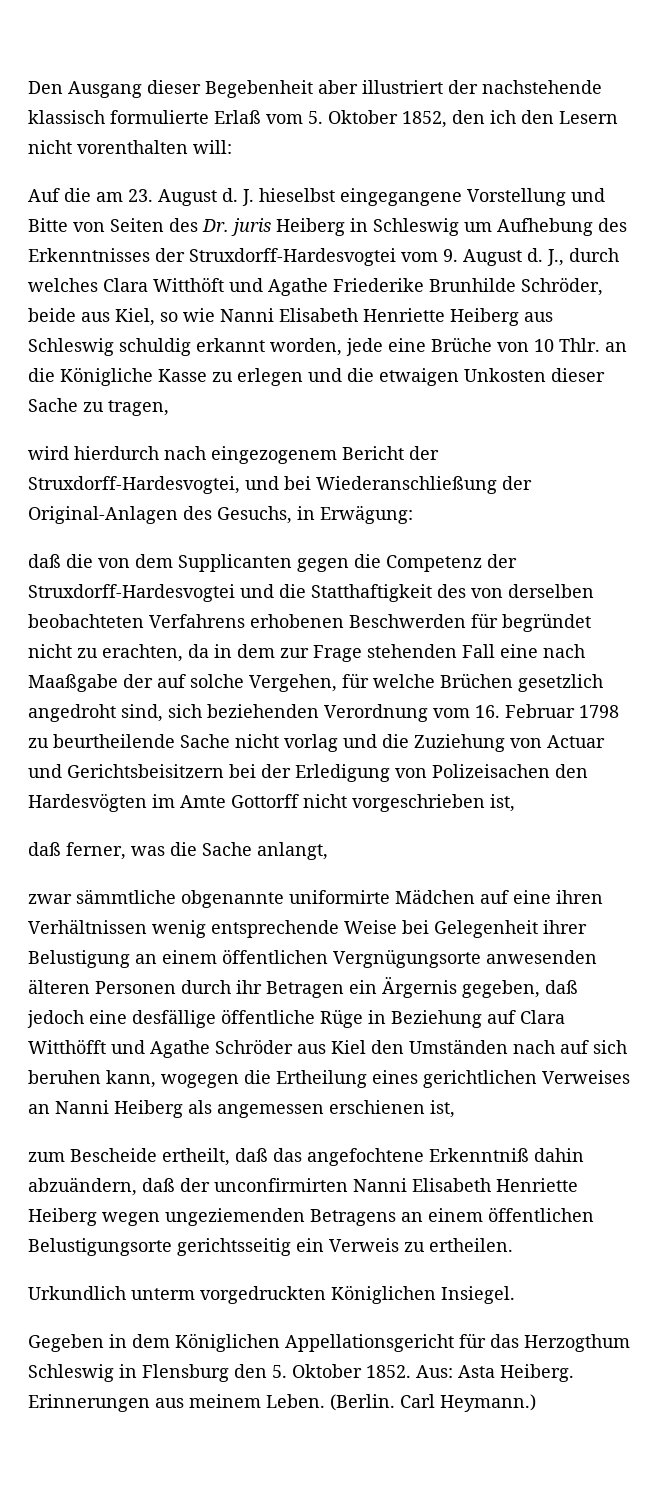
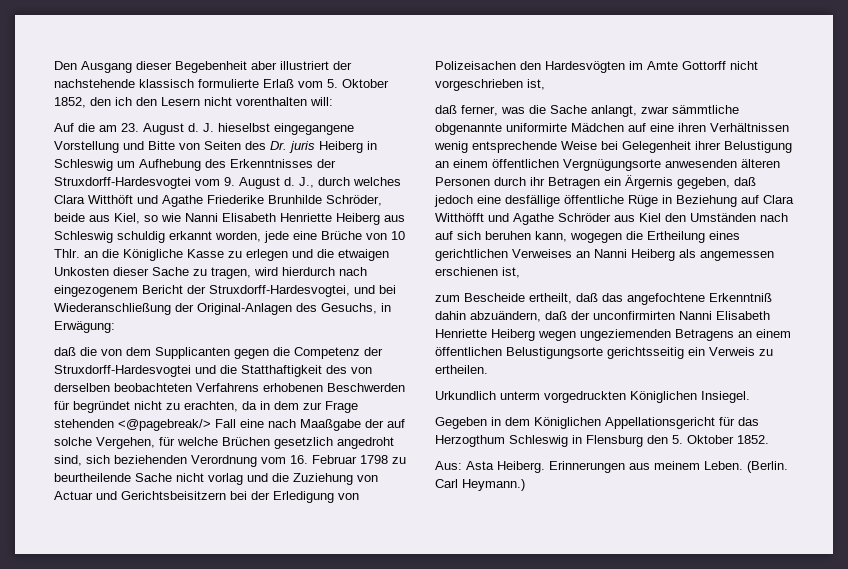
- J., durch welches Clara Witthöft und Agathe Friederike Brunhilde Schröder, beide aus Kiel, so wie Nanni Elisabeth Henriette Heiberg aus Schleswig schuldig erkannt worden, jede eine Brüche von 10 Thlr. an die Königliche Kasse zu erlegen und die etwaigen Unkosten dieser Sache zu tragen,
- wird hierdurch nach eingezogenem Bericht der Struxdorff-Hardesvogtei, und bei Wiederanschließung der Original-Anlagen des Gesuchs, in Erwägung:
+ J., durch welches Clara Witthöft und Agathe Friederike Brunhilde Schröder, beide aus Kiel, so wie Nanni Elisabeth Henriette Heiberg aus Schleswig schuldig erkannt worden, jede eine Brüche von 10 Thlr. an die Königliche Kasse zu erlegen und die etwaigen Unkosten dieser Sache zu tragen, wird hierdurch nach eingezogenem Bericht der Struxdorff-Hardesvogtei, und bei Wiederanschließung der Original-Anlagen des Gesuchs, in Erwägung:
- daß die von dem Supplicanten gegen die Competenz der Struxdorff-Hardesvogtei und die Statthaftigkeit des von derselben beobachteten Verfahrens erhobenen Beschwerden für begründet nicht zu erachten, da in dem zur Frage stehenden Fall eine nach Maaßgabe der auf solche Vergehen, für welche Brüchen gesetzlich angedroht sind, sich beziehenden Verordnung vom 16. Februar 1798 zu beurtheilende Sache nicht vorlag und die Zuziehung von Actuar und Gerichtsbeisitzern bei der Erledigung von Polizeisachen den Hardesvögten im Amte Gottorff nicht vorgeschrieben ist,
+ daß die von dem Supplicanten gegen die Competenz der Struxdorff-Hardesvogtei und die Statthaftigkeit des von derselben beobachteten Verfahrens erhobenen Beschwerden für begründet nicht zu erachten, da in dem zur Frage stehenden <@pagebreak/> Fall eine nach Maaßgabe der auf solche Vergehen, für welche Brüchen gesetzlich angedroht sind, sich beziehenden Verordnung vom 16. Februar 1798 zu beurtheilende Sache nicht vorlag und die Zuziehung von Actuar und Gerichtsbeisitzern bei der Erledigung von Polizeisachen den Hardesvögten im Amte Gottorff nicht vorgeschrieben ist,
- daß ferner, was die Sache anlangt,
- zwar sämmtliche obgenannte uniformirte Mädchen auf eine ihren Verhältnissen wenig entsprechende Weise bei Gelegenheit ihrer Belustigung an einem öffentlichen Vergnügungsorte anwesenden älteren Personen durch ihr Betragen ein Ärgernis gegeben, daß jedoch eine desfällige öffentliche Rüge in Beziehung auf Clara Witthöfft und Agathe Schröder aus Kiel den Umständen nach auf sich beruhen kann, wogegen die Ertheilung eines gerichtlichen Verweises an Nanni Heiberg als angemessen erschienen ist,
+ daß ferner, was die Sache anlangt, zwar sämmtliche obgenannte uniformirte Mädchen auf eine ihren Verhältnissen wenig entsprechende Weise bei Gelegenheit ihrer Belustigung an einem öffentlichen Vergnügungsorte anwesenden älteren Personen durch ihr Betragen ein Ärgernis gegeben, daß jedoch eine desfällige öffentliche Rüge in Beziehung auf Clara Witthöfft und Agathe Schröder aus Kiel den Umständen nach auf sich beruhen kann, wogegen die Ertheilung eines gerichtlichen Verweises an Nanni Heiberg als angemessen erschienen ist,
- Gegeben in dem Königlichen Appellationsgericht für das Herzogthum Schleswig in Flensburg den 5. Oktober 1852. Aus: Asta Heiberg.
+ Gegeben in dem Königlichen Appellationsgericht für das Herzogthum Schleswig in Flensburg den 5. Oktober 1852.
+ Aus: Asta Heiberg.

